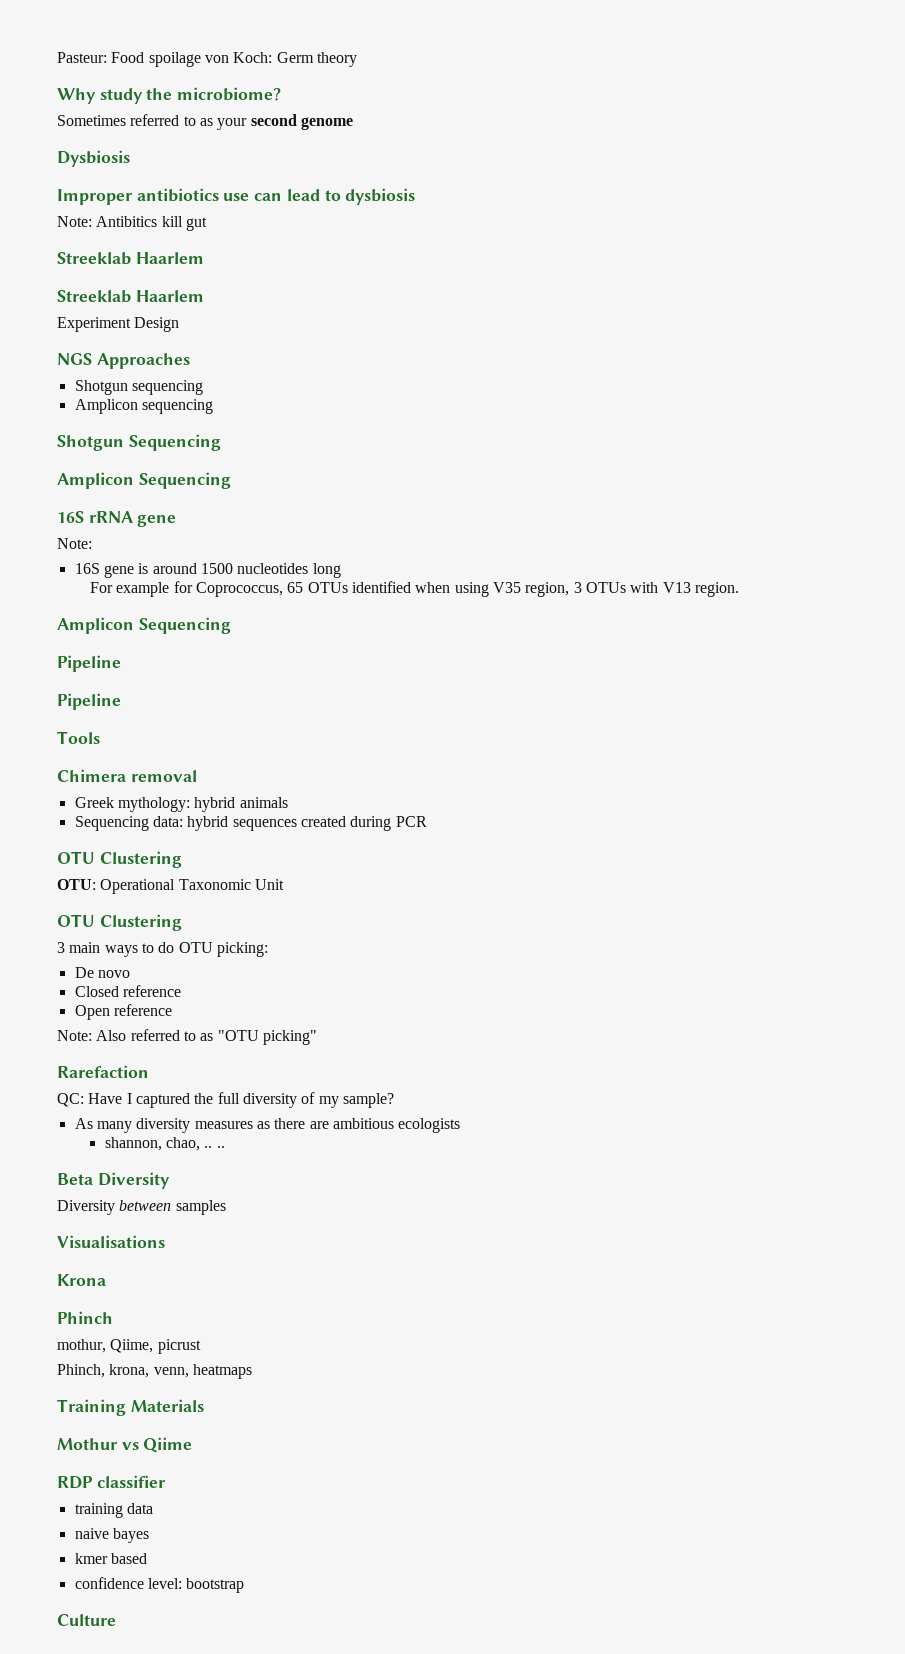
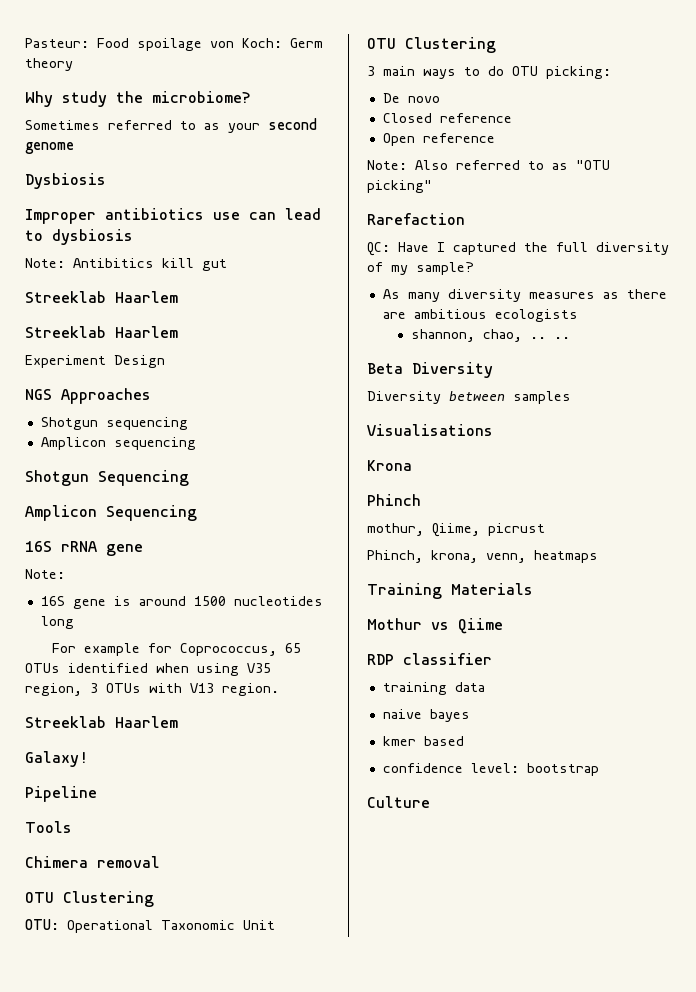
  For example for Coprococcus, 65 OTUs identified when using V35 region, 3 OTUs with V13 region.
- Amplicon Sequencing
- Pipeline
+ Streeklab Haarlem
+ Galaxy!
- Greek mythology: hybrid animals
- Sequencing data: hybrid sequences created during PCR

